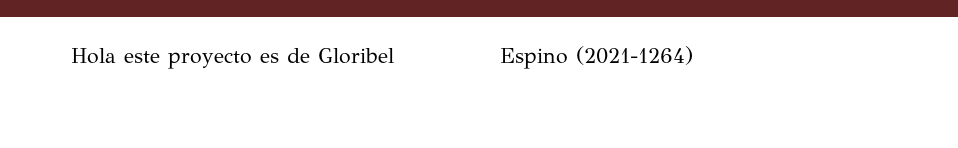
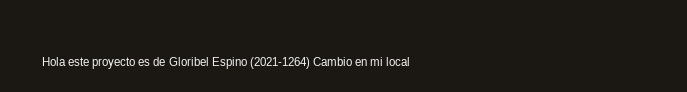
- Hola este proyecto es de Gloribel Espino (2021-1264)
+ Hola este proyecto es de Gloribel Espino (2021-1264) Cambio en mi local

